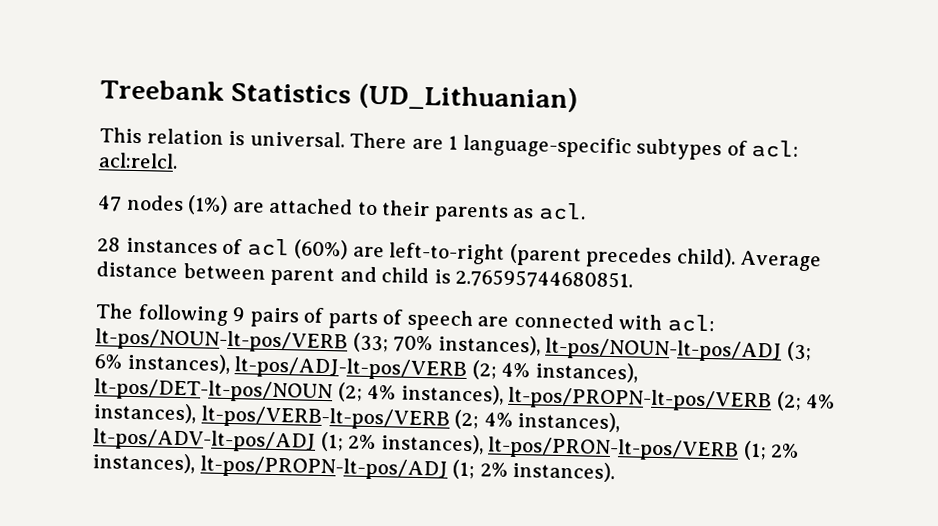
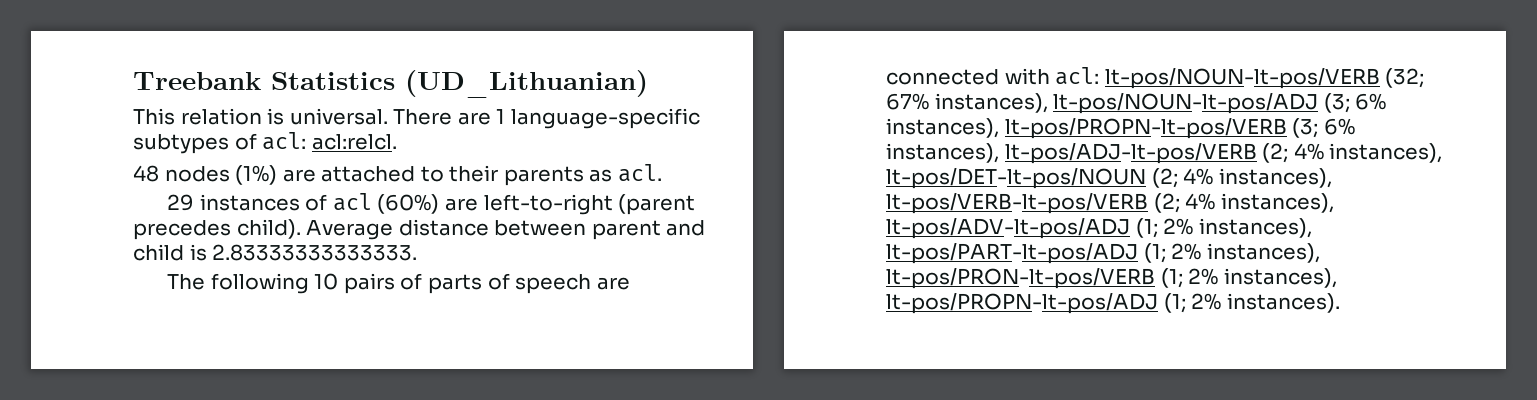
- 47 nodes (1%) are attached to their parents as acl.
+ 48 nodes (1%) are attached to their parents as acl.
- 28 instances of acl (60%) are left-to-right (parent precedes child).
+ 29 instances of acl (60%) are left-to-right (parent precedes child).
- Average distance between parent and child is 2.76595744680851.
+ Average distance between parent and child is 2.83333333333333.
- The following 9 pairs of parts of speech are connected with acl: lt-pos/NOUN-lt-pos/VERB (33; 70% instances), lt-pos/NOUN-lt-pos/ADJ (3; 6% instances), lt-pos/ADJ-lt-pos/VERB (2; 4% instances), lt-pos/DET-lt-pos/NOUN (2; 4% instances), lt-pos/PROPN-lt-pos/VERB (2; 4% instances), lt-pos/VERB-lt-pos/VERB (2; 4% instances), lt-pos/ADV-lt-pos/ADJ (1; 2% instances), lt-pos/PRON-lt-pos/VERB (1; 2% instances), lt-pos/PROPN-lt-pos/ADJ (1; 2% instances).
+ The following 10 pairs of parts of speech are connected with acl: lt-pos/NOUN-lt-pos/VERB (32; 67% instances), lt-pos/NOUN-lt-pos/ADJ (3; 6% instances), lt-pos/PROPN-lt-pos/VERB (3; 6% instances), lt-pos/ADJ-lt-pos/VERB (2; 4% instances), lt-pos/DET-lt-pos/NOUN (2; 4% instances), lt-pos/VERB-lt-pos/VERB (2; 4% instances), lt-pos/ADV-lt-pos/ADJ (1; 2% instances), lt-pos/PART-lt-pos/ADJ (1; 2% instances), lt-pos/PRON-lt-pos/VERB (1; 2% instances), lt-pos/PROPN-lt-pos/ADJ (1; 2% instances).

